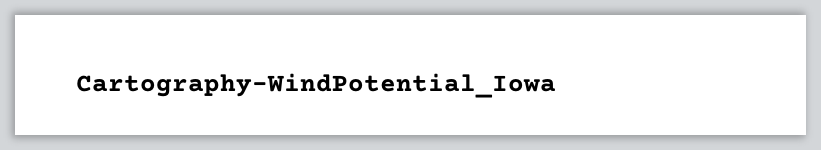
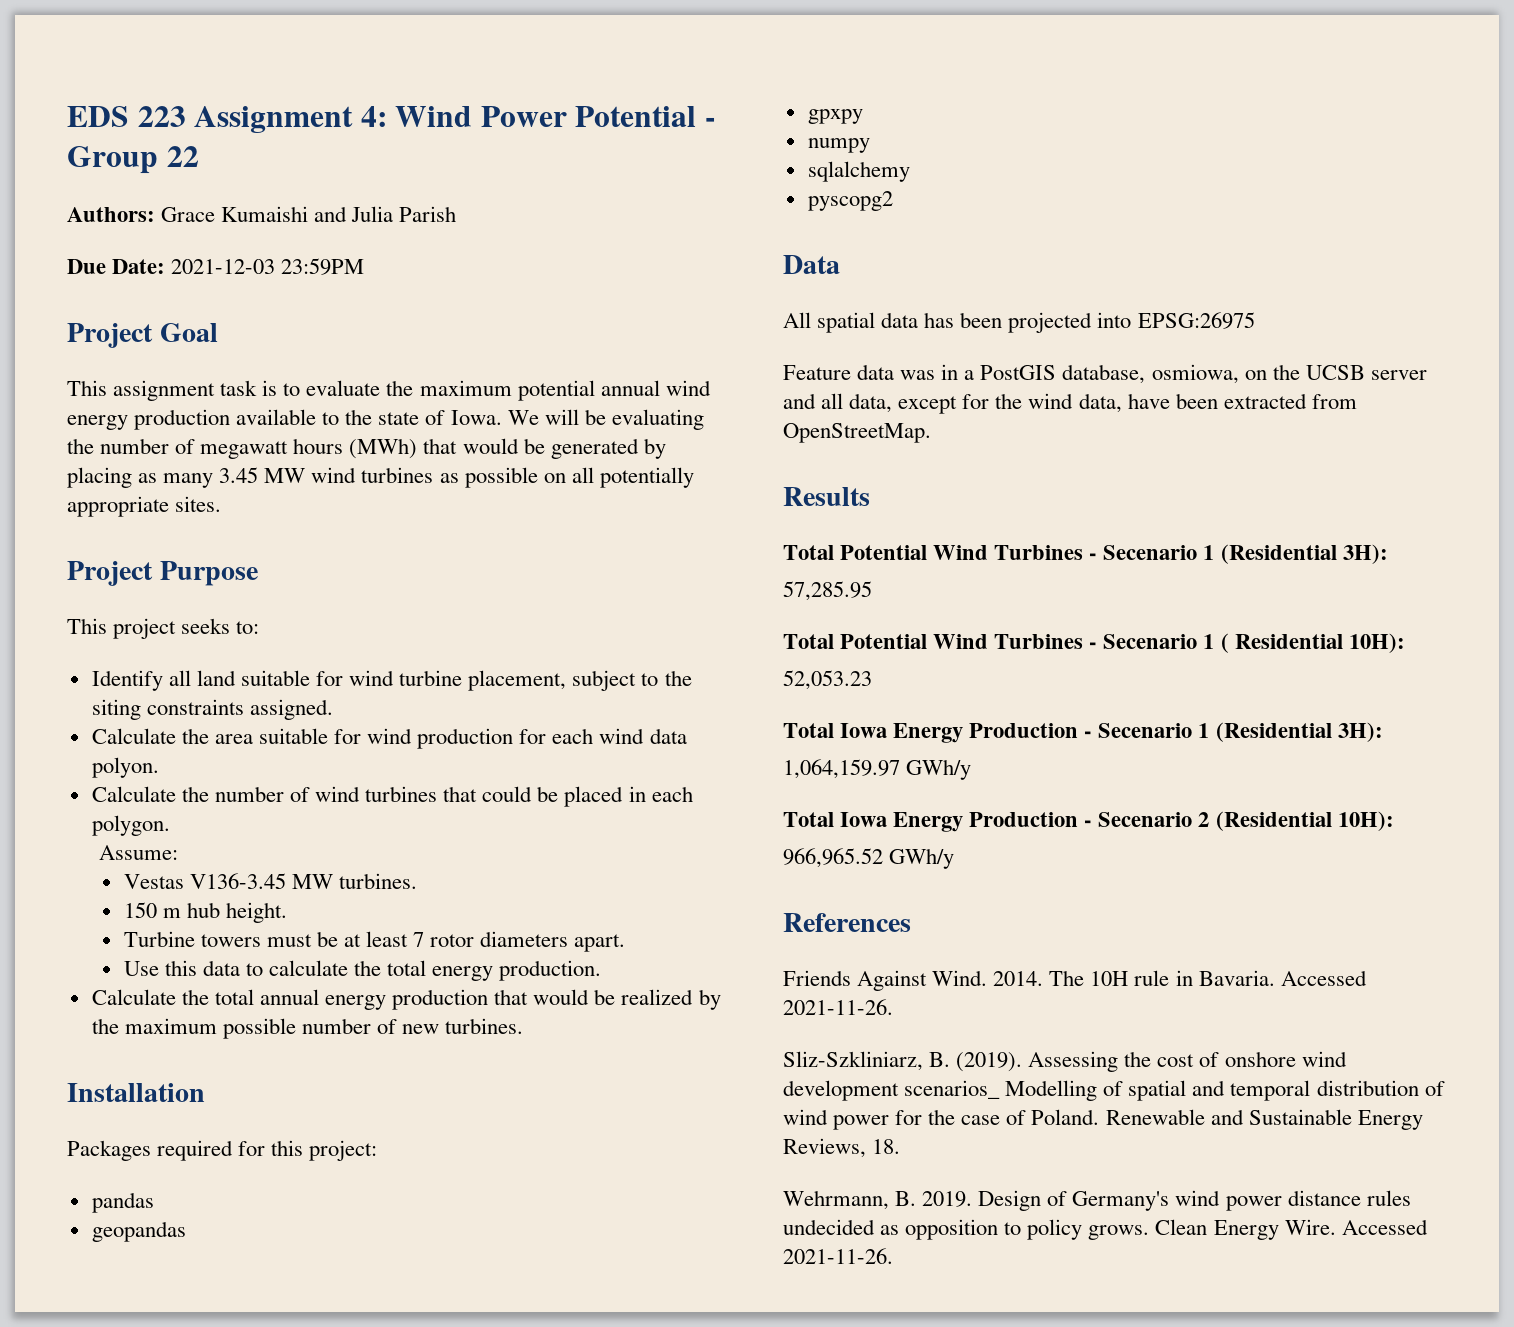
- Cartography-WindPotential_Iowa
+ EDS 223 Assignment 4: Wind Power Potential - Group 22
+ Authors: Grace Kumaishi and Julia Parish
+ Due Date: 2021-12-03 23:59PM
+ Project Goal
+ This assignment task is to evaluate the maximum potential annual wind energy production available to the state of Iowa. We will be evaluating the number of megawatt hours (MWh) that would be generated by placing as many 3.45 MW wind turbines as possible on all potentially appropriate sites.
+ Project Purpose
+ This project seeks to:
+ Identify all land suitable for wind turbine placement, subject to the siting constraints assigned.
+ Calculate the area suitable for wind production for each wind data polyon.
+ Calculate the number of wind turbines that could be placed in each polygon.
+ Assume:
+ Vestas V136-3.45 MW turbines.
+ 150 m hub height.
+ Turbine towers must be at least 7 rotor diameters apart.
+ Use this data to calculate the total energy production.
+ Calculate the total annual energy production that would be realized by the maximum possible number of new turbines.
+ Installation
+ Packages required for this project:
+ pandas
+ geopandas
+ gpxpy
+ numpy
+ sqlalchemy
+ pyscopg2
+ Data
+ All spatial data has been projected into EPSG:26975
+ Feature data was in a PostGIS database, osmiowa, on the UCSB server and all data, except for the wind data, have been extracted from OpenStreetMap.
+ Results
+ Total Potential Wind Turbines - Secenario 1 (Residential 3H):
+ 57,285.95
+ Total Potential Wind Turbines - Secenario 1 ( Residential 10H):
+ 52,053.23
+ Total Iowa Energy Production - Secenario 1 (Residential 3H):
+ 1,064,159.97 GWh/y
+ Total Iowa Energy Production - Secenario 2 (Residential 10H):
+ 966,965.52 GWh/y
+ References
+ Friends Against Wind. 2014. The 10H rule in Bavaria. Accessed 2021-11-26.
+ Sliz-Szkliniarz, B. (2019). Assessing the cost of onshore wind development scenarios_ Modelling of spatial and temporal distribution of wind power for the case of Poland. Renewable and Sustainable Energy Reviews, 18.
+ Wehrmann, B. 2019. Design of Germany's wind power distance rules undecided as opposition to policy grows. Clean Energy Wire. Accessed 2021-11-26.

